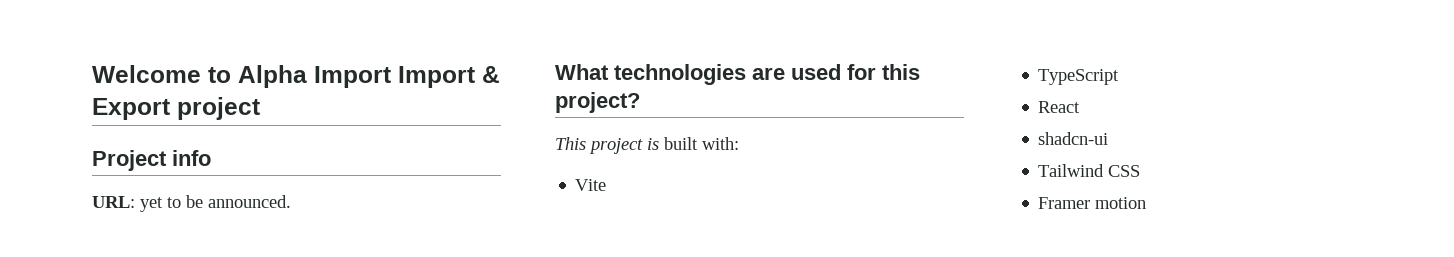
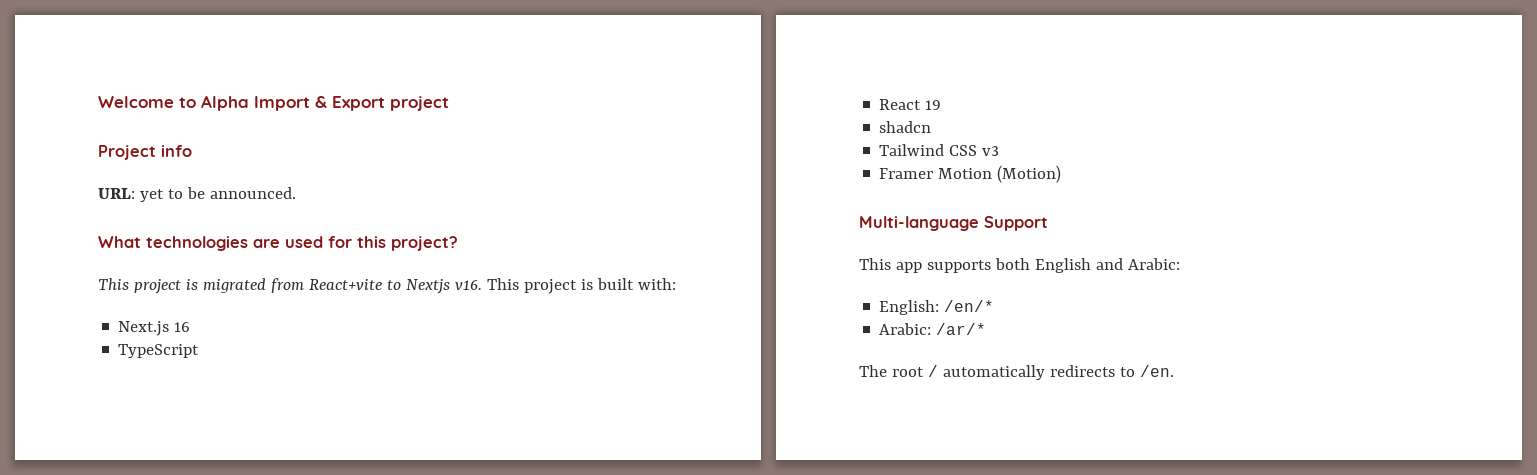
- Welcome to Alpha Import Import & Export project
+ Welcome to Alpha Import & Export project
- This project is built with:
+ This project is migrated from React+vite to Nextjs v16. This project is built with:
- Vite
+ Next.js 16
- React
- shadcn-ui
+ React 19
+ shadcn
- Tailwind CSS
+ Tailwind CSS v3
- Framer motion
+ Framer Motion (Motion)
+ Multi-language Support
+ This app supports both English and Arabic:
+ English: /en/*
+ Arabic: /ar/*
+ The root / automatically redirects to /en.

